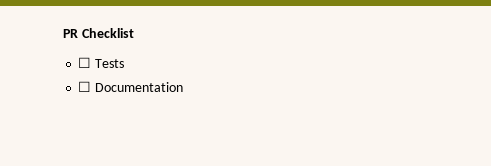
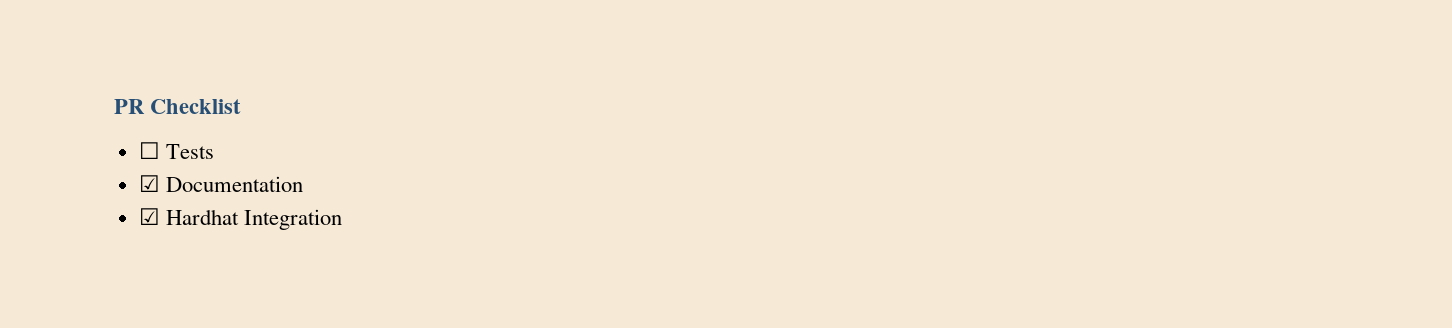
- ☐ Documentation
+ ☑ Documentation
+ ☑ Hardhat Integration

